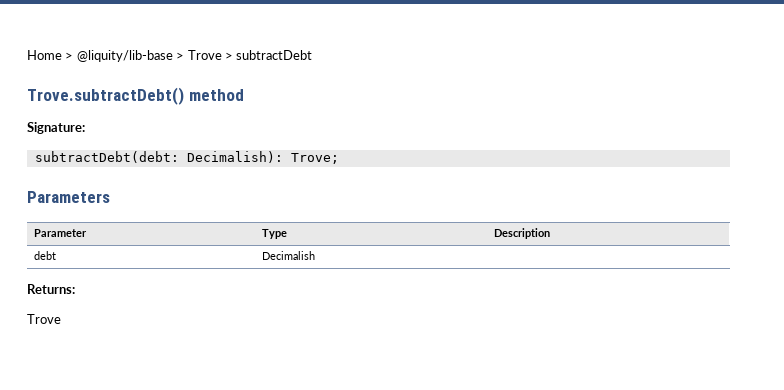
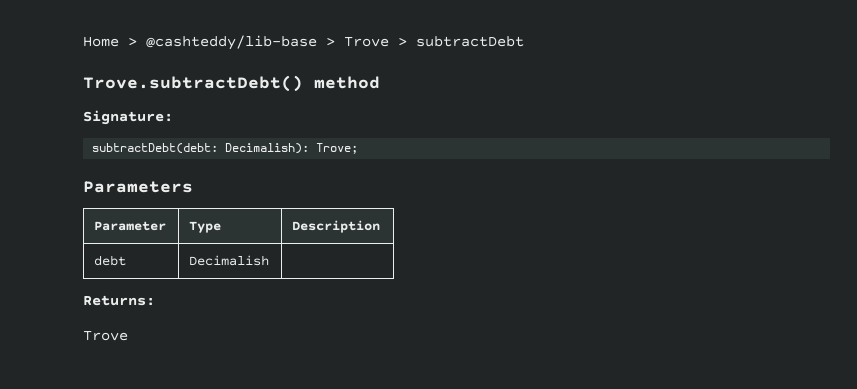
- Home > @liquity/lib-base > Trove > subtractDebt
+ Home > @cashteddy/lib-base > Trove > subtractDebt

